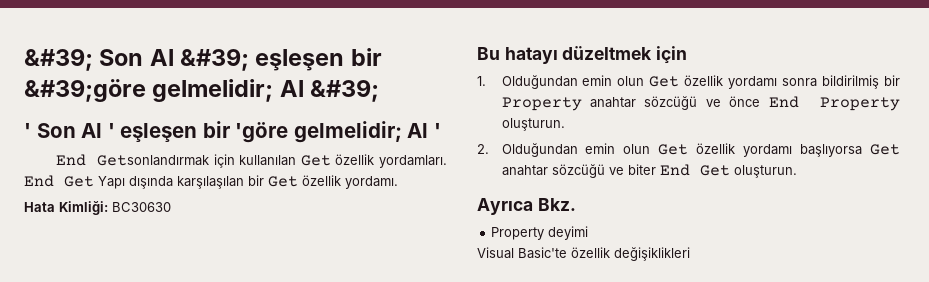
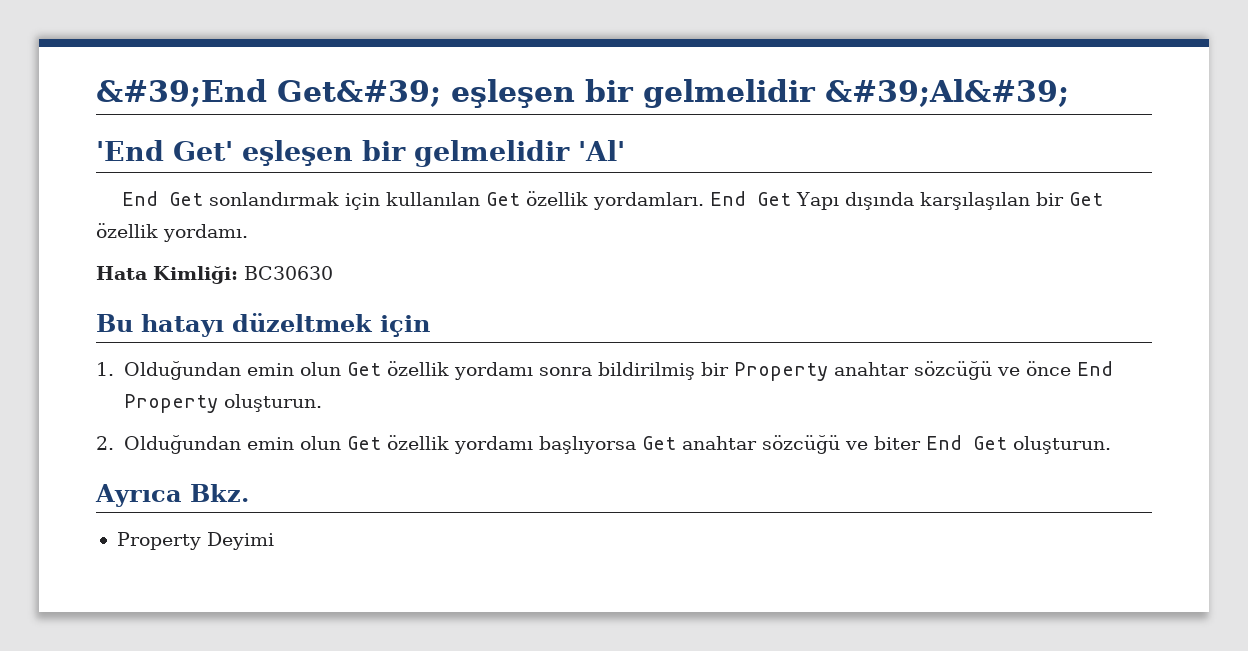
- &#39; Son Al &#39; eşleşen bir &#39;göre gelmelidir; Al &#39;
- ' Son Al ' eşleşen bir 'göre gelmelidir; Al '
- End Getsonlandırmak için kullanılan Get özellik yordamları.
+ &#39;End Get&#39; eşleşen bir gelmelidir &#39;Al&#39;
+ 'End Get' eşleşen bir gelmelidir 'Al'
+ End Get sonlandırmak için kullanılan Get özellik yordamları.
- Property deyimi
- Visual Basic'te özellik değişiklikleri
+ Property Deyimi

